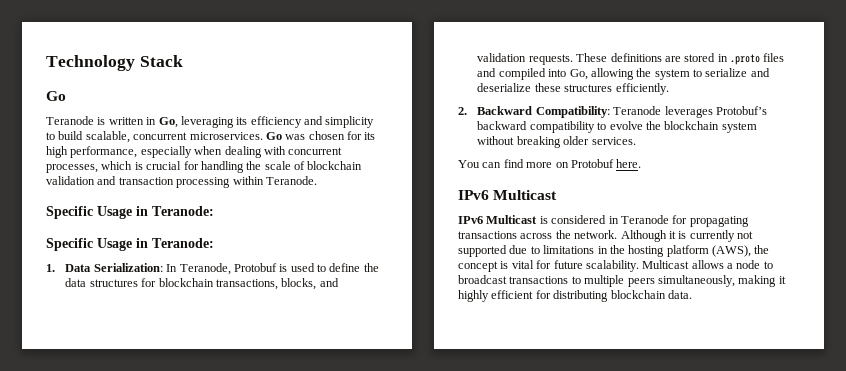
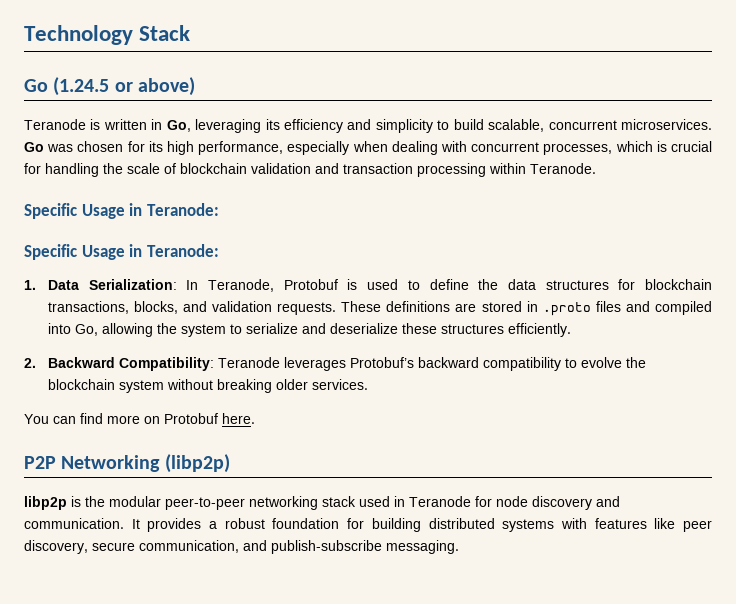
  Technology Stack
- Go
+ Go (1.24.5 or above)
  You can find more on Protobuf here.
- IPv6 Multicast
- IPv6 Multicast is considered in Teranode for propagating transactions across the network. Although it is currently not supported due to limitations in the hosting platform (AWS), the concept is vital for future scalability. Multicast allows a node to broadcast transactions to multiple peers simultaneously, making it highly efficient for distributing blockchain data.
+ P2P Networking (libp2p)
+ libp2p is the modular peer-to-peer networking stack used in Teranode for node discovery and communication. It provides a robust foundation for building distributed systems with features like peer discovery, secure communication, and publish-subscribe messaging.

